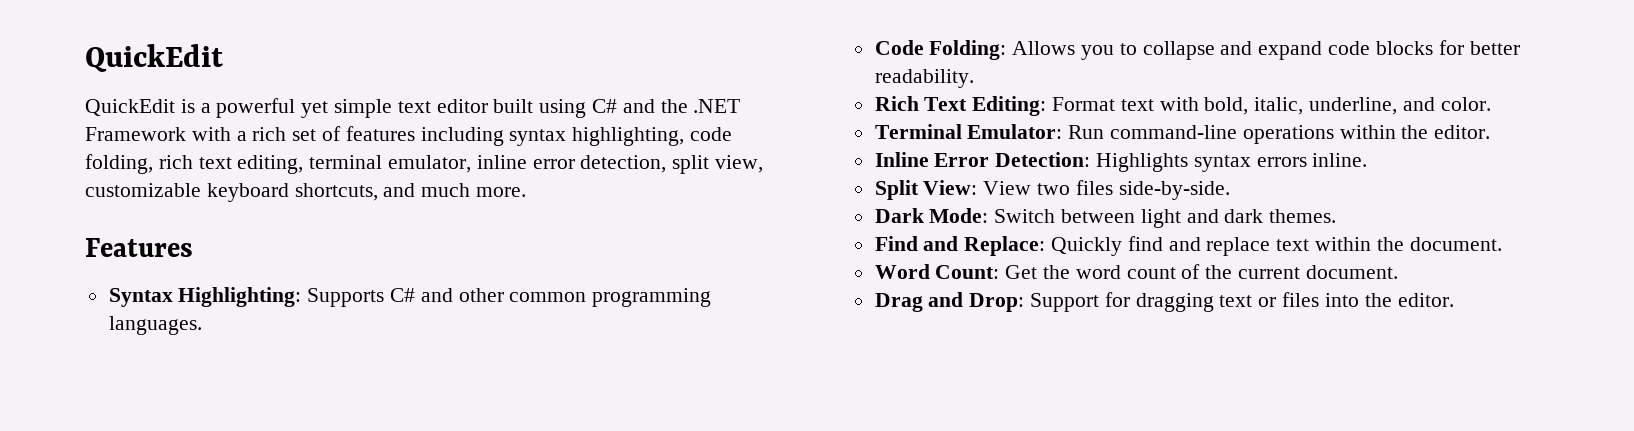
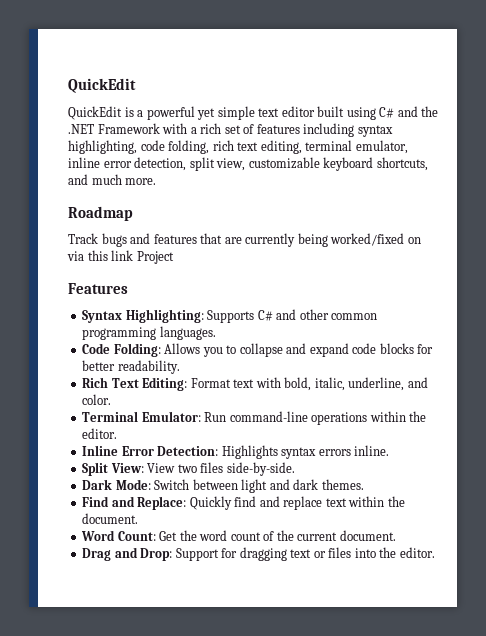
+ Roadmap
+ Track bugs and features that are currently being worked/fixed on via this link Project

